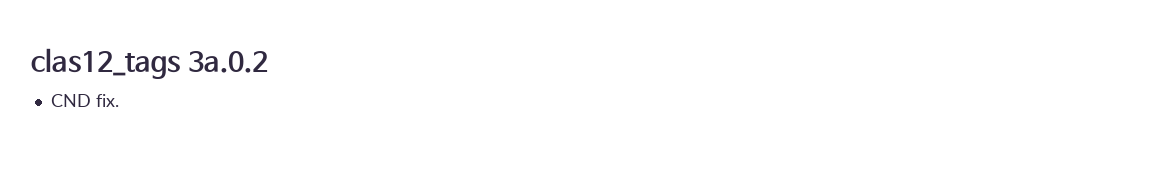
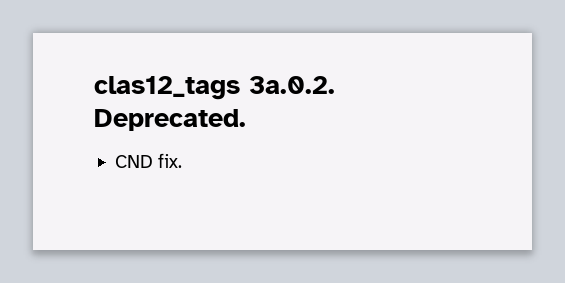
- clas12_tags 3a.0.2
+ clas12_tags 3a.0.2. Deprecated.

